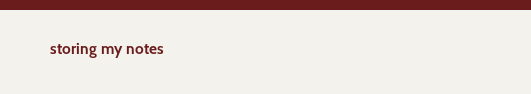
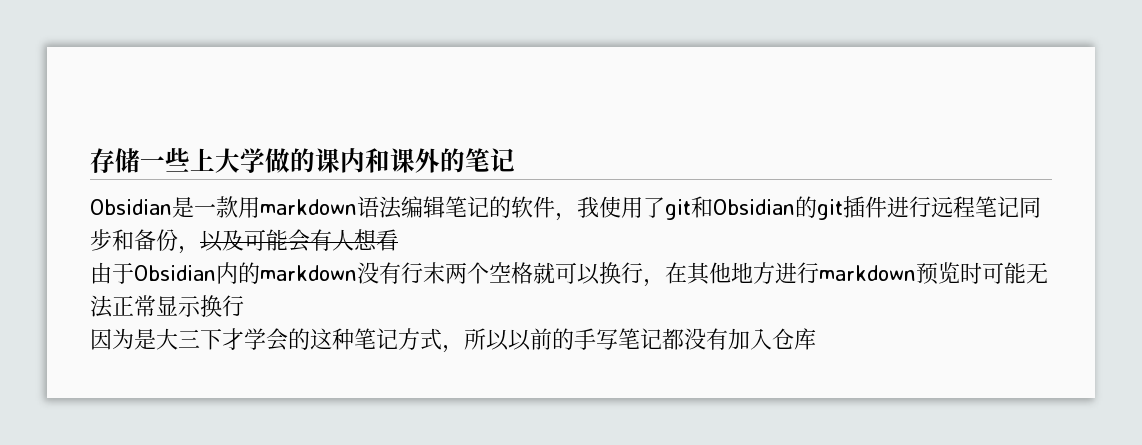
- storing my notes
+ 存储一些上大学做的课内和课外的笔记
+ Obsidian是一款用markdown语法编辑笔记的软件，我使用了git和Obsidian的git插件进行远程笔记同步和备份，以及可能会有人想看
+ 由于Obsidian内的markdown没有行末两个空格就可以换行，在其他地方进行markdown预览时可能无法正常显示换行
+ 因为是大三下才学会的这种笔记方式，所以以前的手写笔记都没有加入仓库

